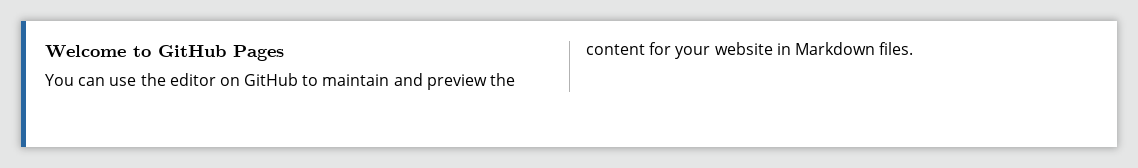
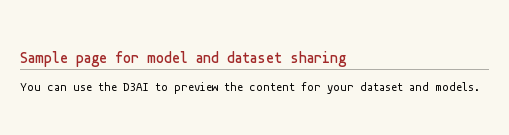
- Welcome to GitHub Pages
- You can use the editor on GitHub to maintain and preview the content for your website in Markdown files.
+ Sample page for model and dataset sharing
+ You can use the D3AI to preview the content for your dataset and models.

